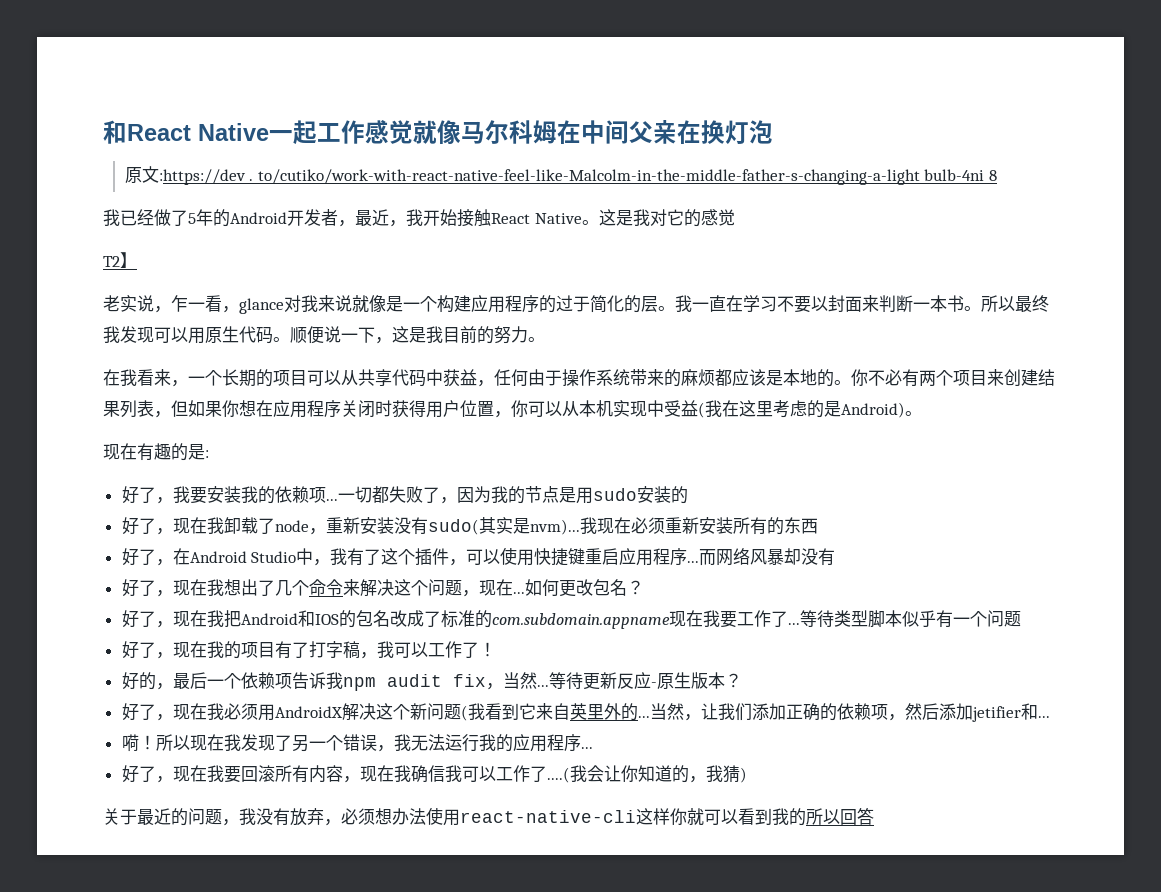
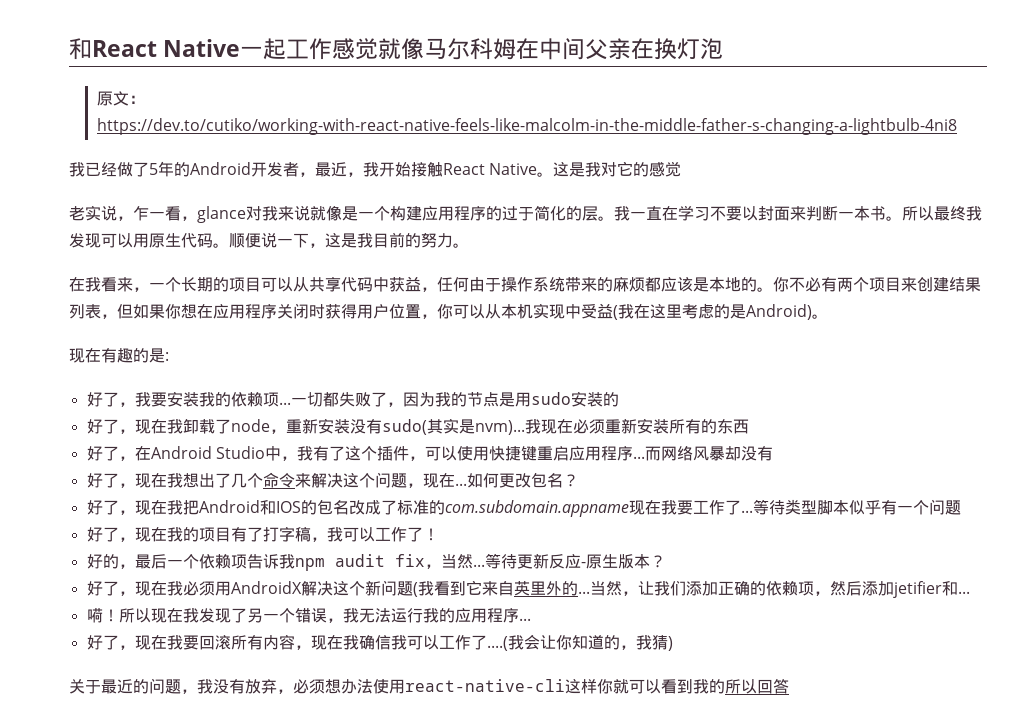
- 原文:https://dev . to/cutiko/work-with-react-native-feel-like-Malcolm-in-the-middle-father-s-changing-a-light bulb-4ni 8
+ 原文：https://dev.to/cutiko/working-with-react-native-feels-like-malcolm-in-the-middle-father-s-changing-a-lightbulb-4ni8
- T2】

